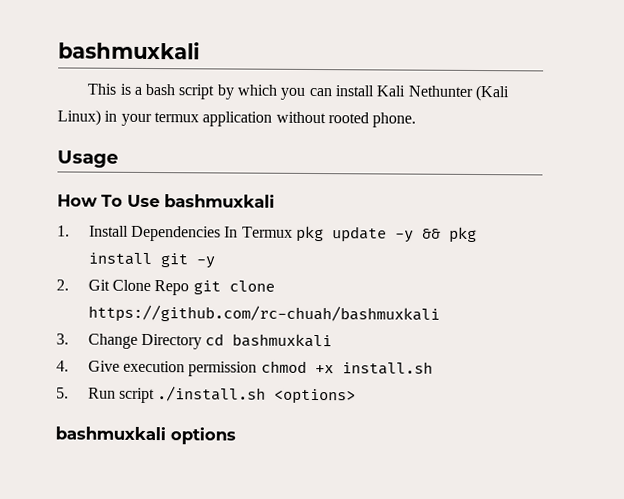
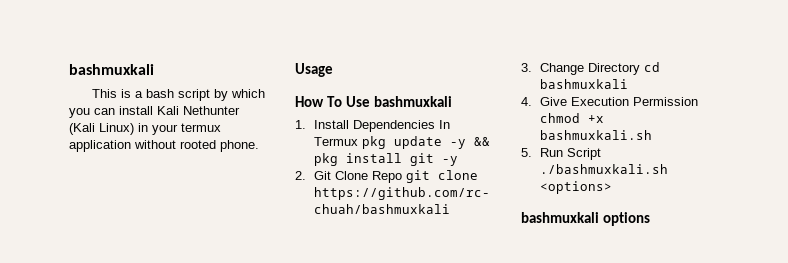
- 4. Give execution permission chmod +x install.sh
+ 4. Give Execution Permission chmod +x bashmuxkali.sh
- 5. Run script ./install.sh <options>
+ 5. Run Script ./bashmuxkali.sh <options>

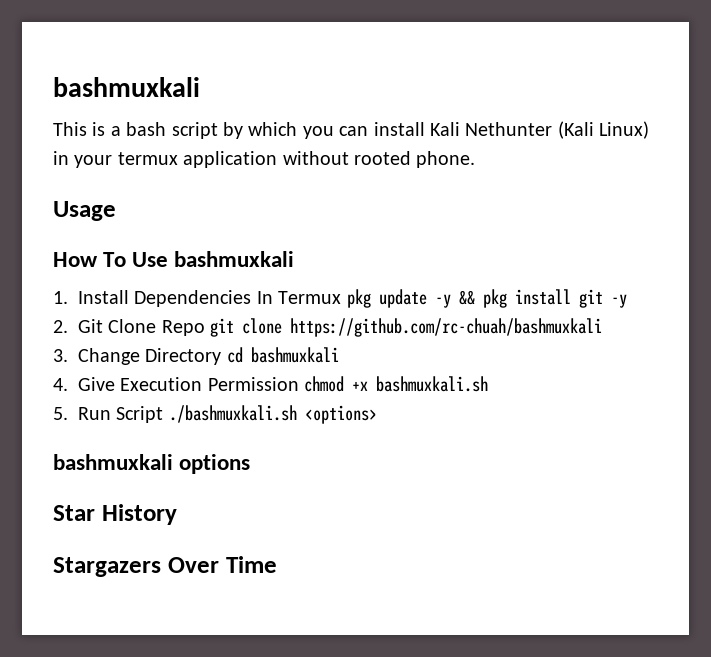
+ Star History
+ Stargazers Over Time

